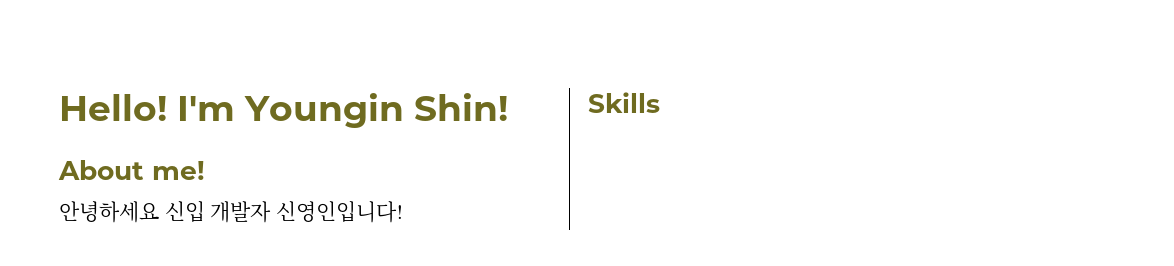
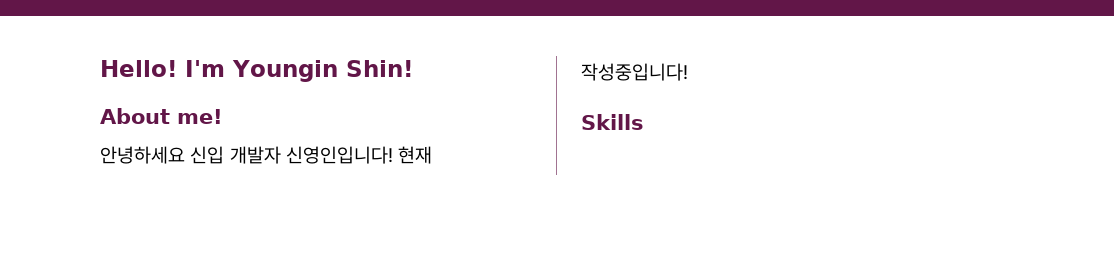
+ 현재 작성중입니다!

